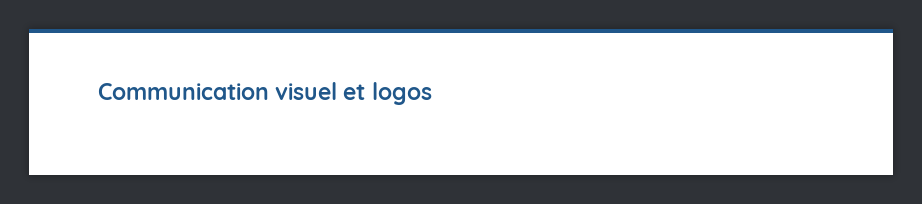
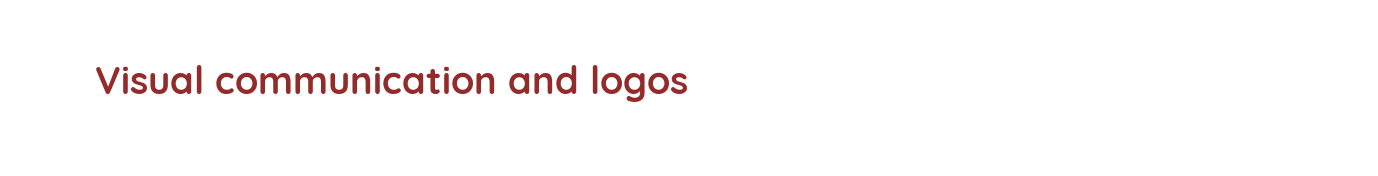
- Communication visuel et logos
+ Visual communication and logos

